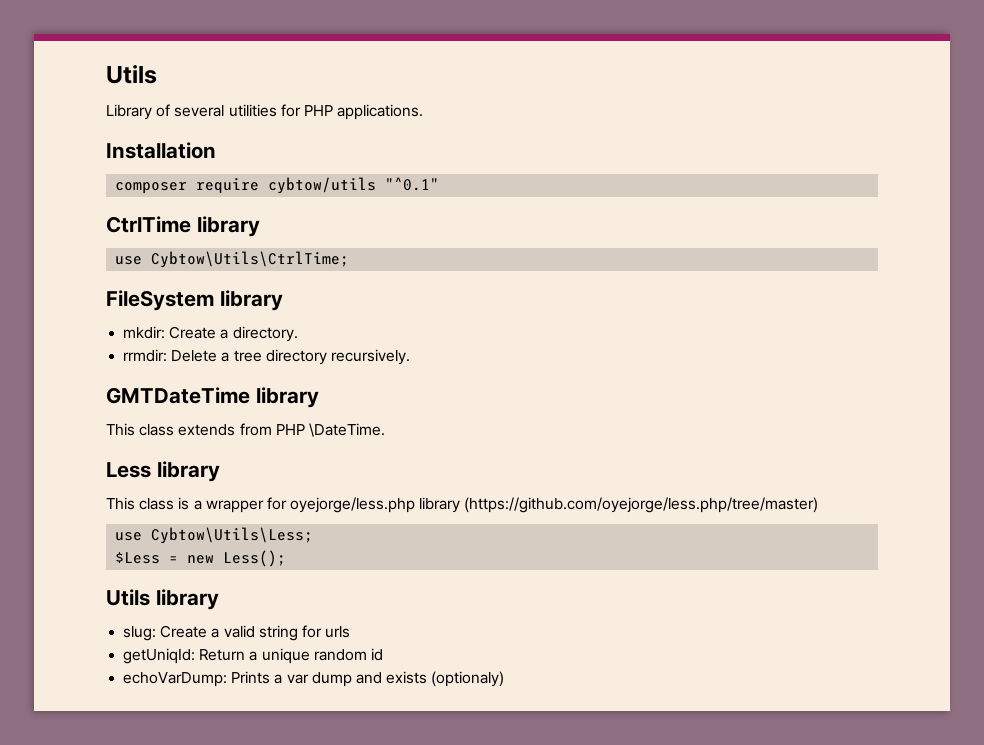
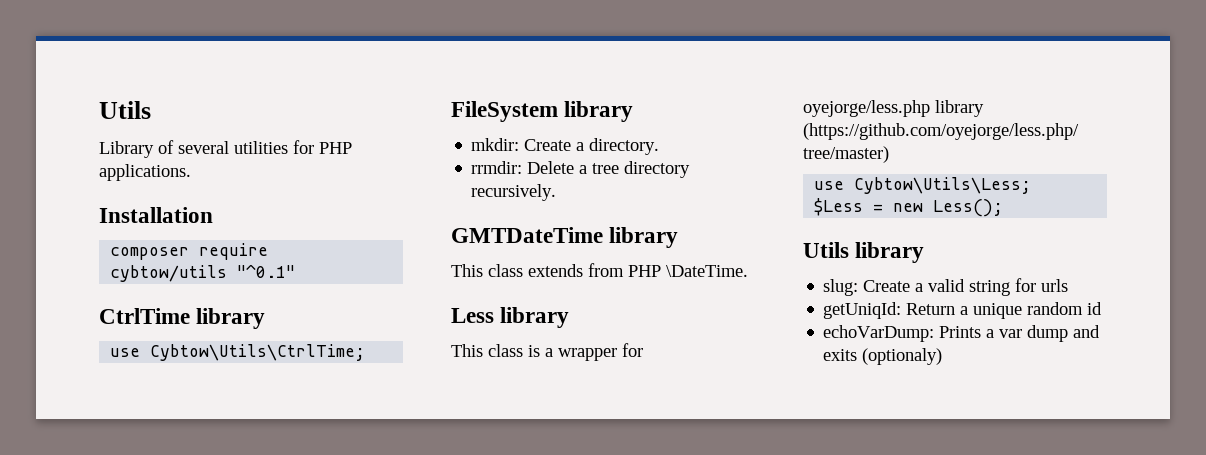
- echoVarDump: Prints a var dump and exists (optionaly)
+ echoVarDump: Prints a var dump and exits (optionaly)

